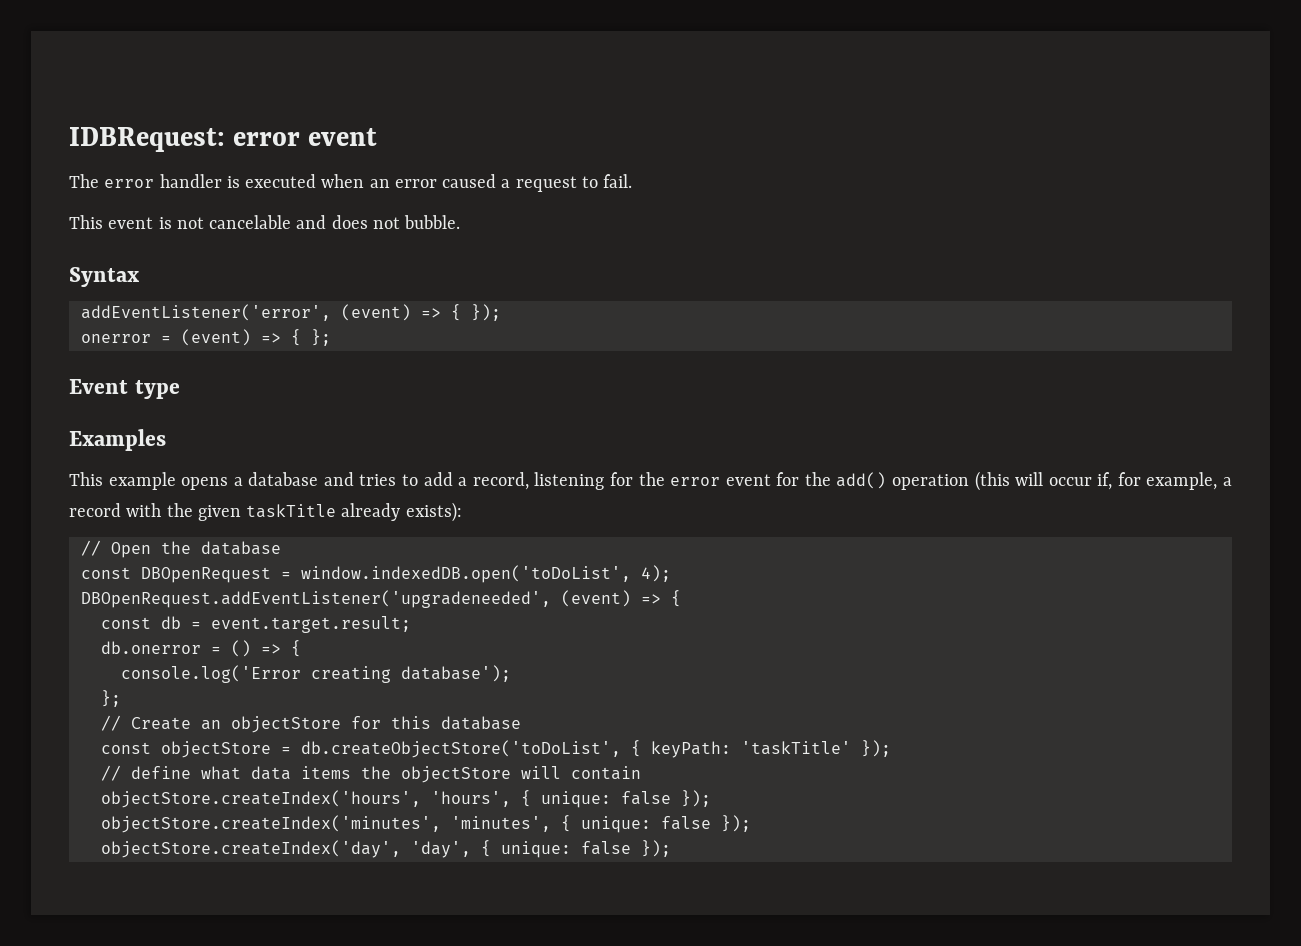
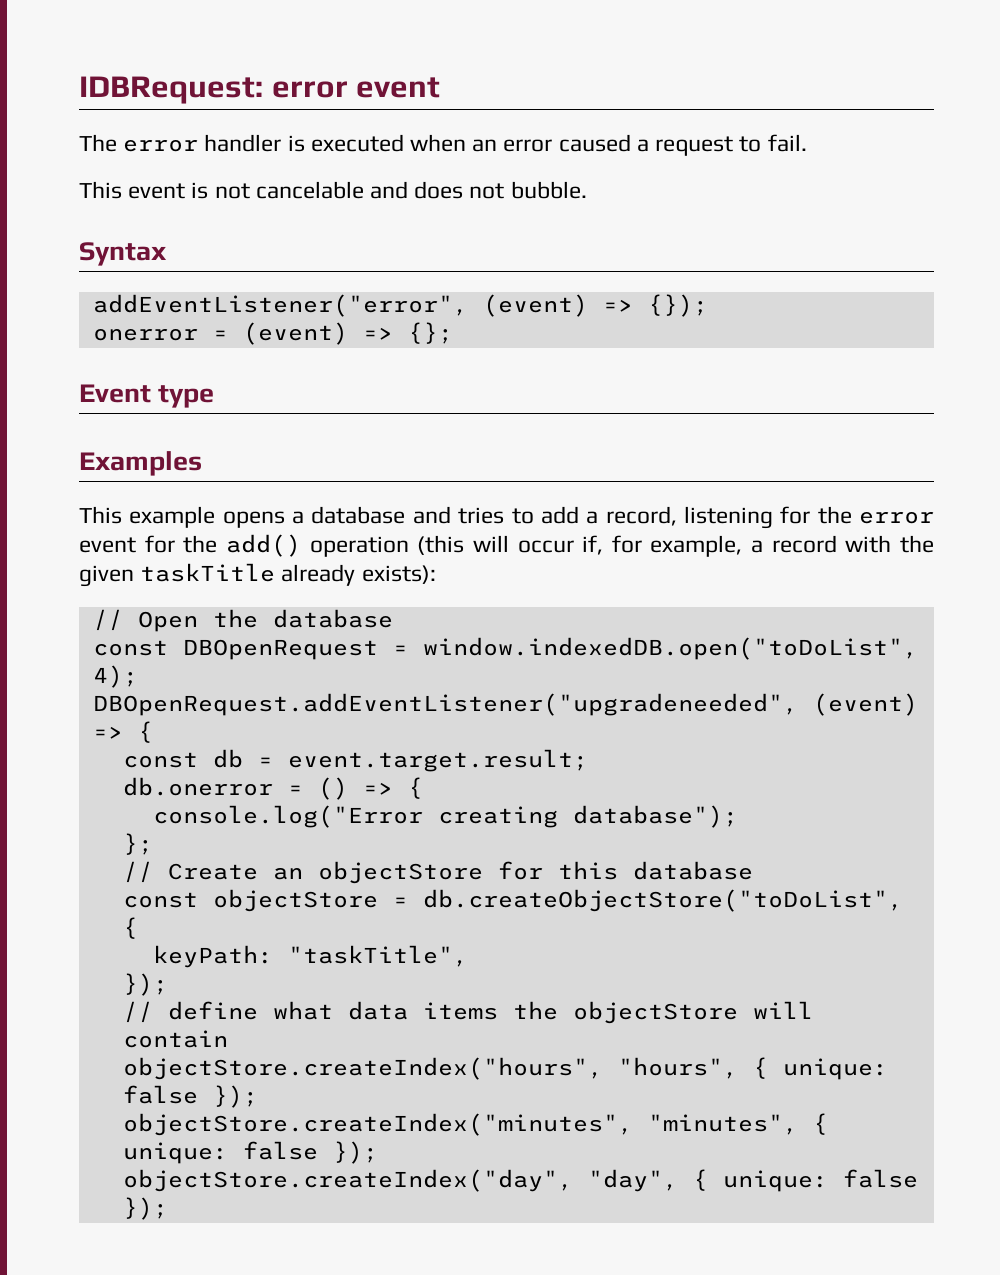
- addEventListener('error', (event) => { });
+ addEventListener("error", (event) => {});
- onerror = (event) => { };
+ onerror = (event) => {};
- const DBOpenRequest = window.indexedDB.open('toDoList', 4);
+ const DBOpenRequest = window.indexedDB.open("toDoList", 4);
- DBOpenRequest.addEventListener('upgradeneeded', (event) => {
+ DBOpenRequest.addEventListener("upgradeneeded", (event) => {
- console.log('Error creating database');
+ console.log("Error creating database");
- const objectStore = db.createObjectStore('toDoList', { keyPath: 'taskTitle' });
+ const objectStore = db.createObjectStore("toDoList", {
+ keyPath: "taskTitle",
+ });
- objectStore.createIndex('hours', 'hours', { unique: false });
- objectStore.createIndex('minutes', 'minutes', { unique: false });
- objectStore.createIndex('day', 'day', { unique: false });
+ objectStore.createIndex("hours", "hours", { unique: false });
+ objectStore.createIndex("minutes", "minutes", { unique: false });
+ objectStore.createIndex("day", "day", { unique: false });

